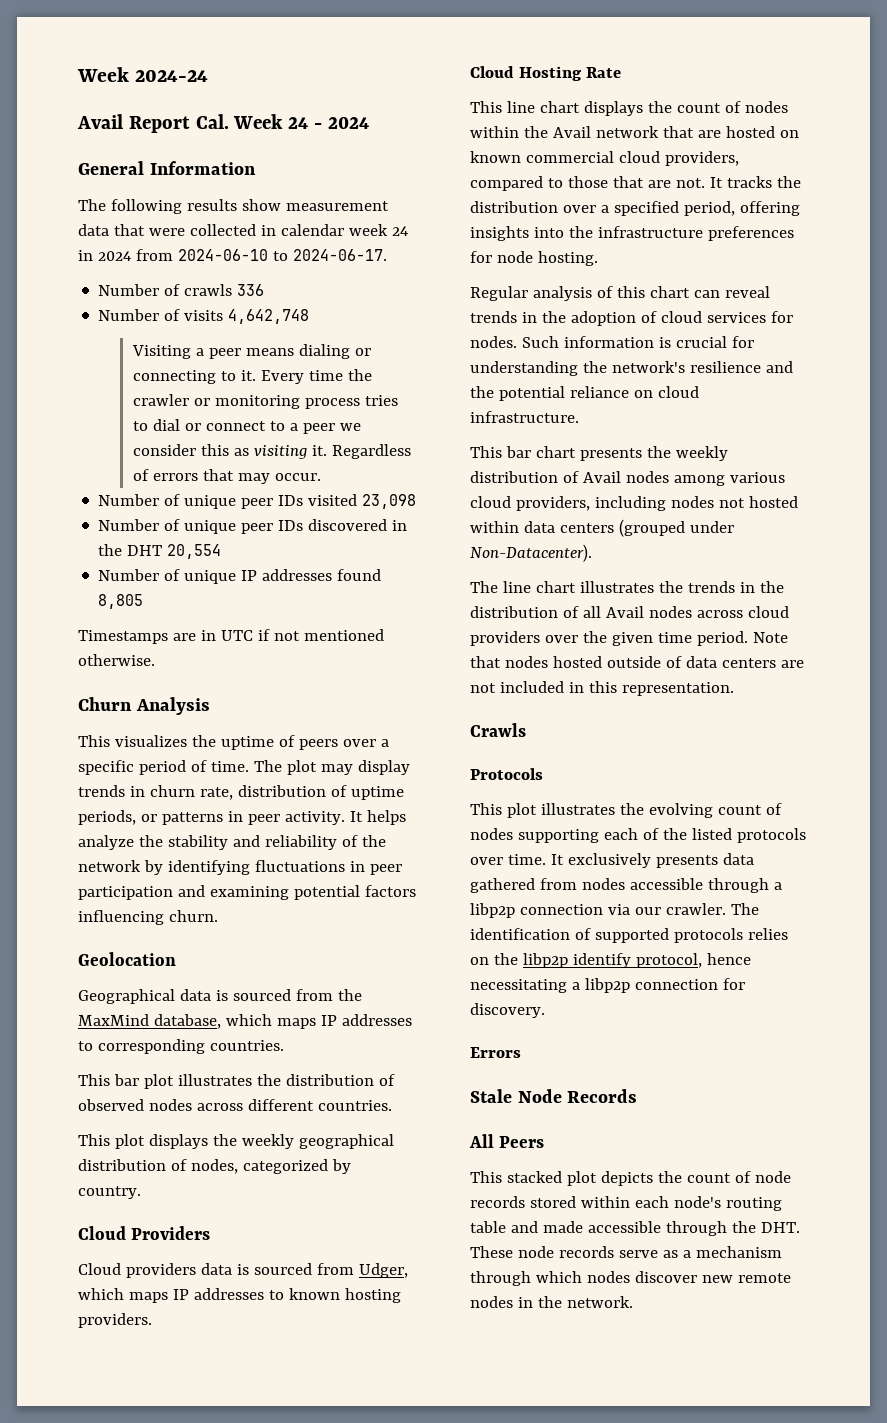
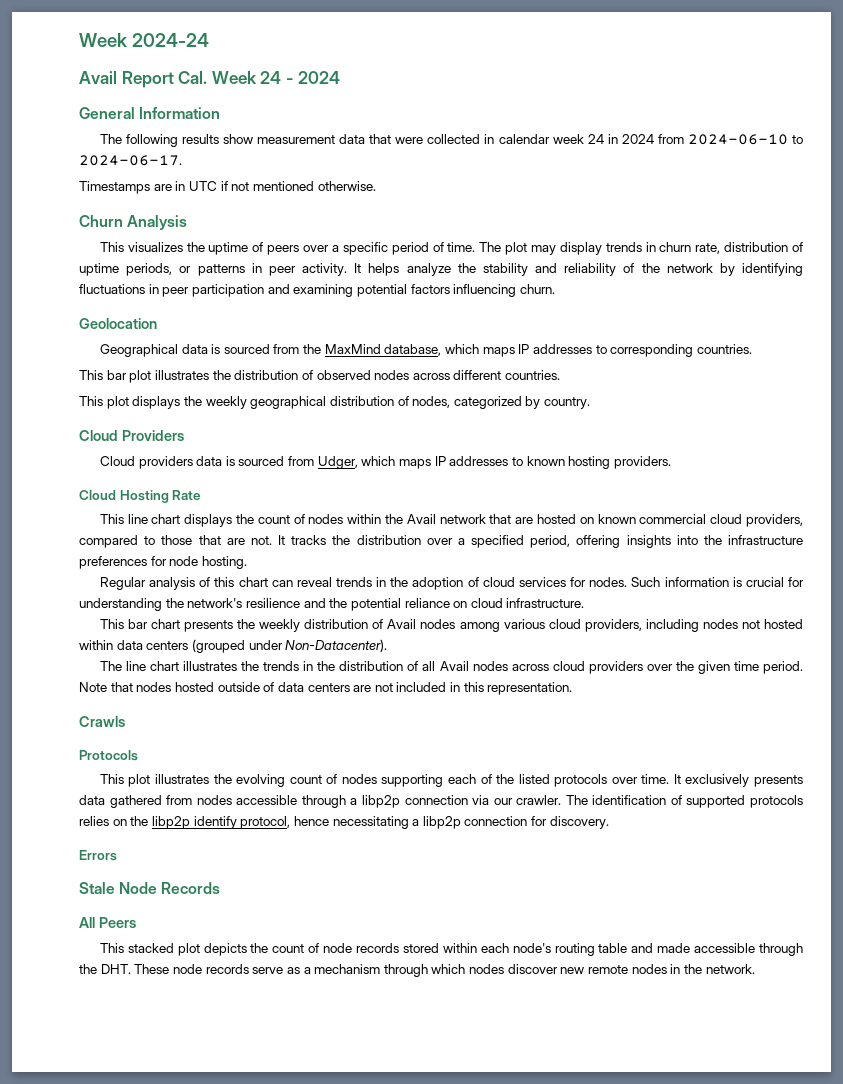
- Number of crawls 336
- Number of visits 4,642,748
- Visiting a peer means dialing or connecting to it. Every time the crawler or monitoring process tries to dial or connect to a peer we consider this as visiting it. Regardless of errors that may occur.
- Number of unique peer IDs visited 23,098
- Number of unique peer IDs discovered in the DHT 20,554
- Number of unique IP addresses found 8,805

